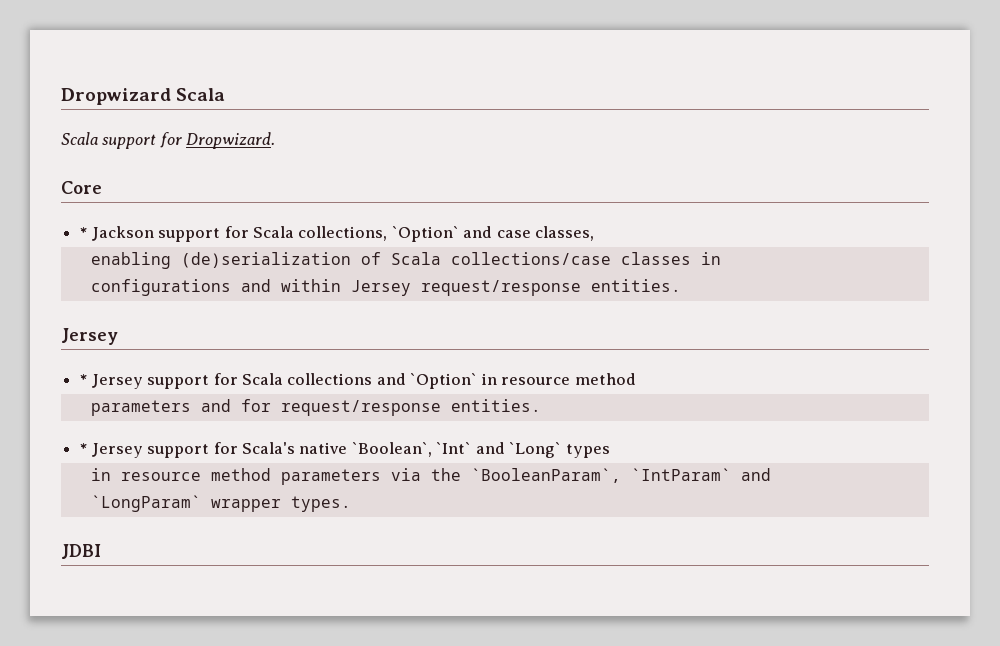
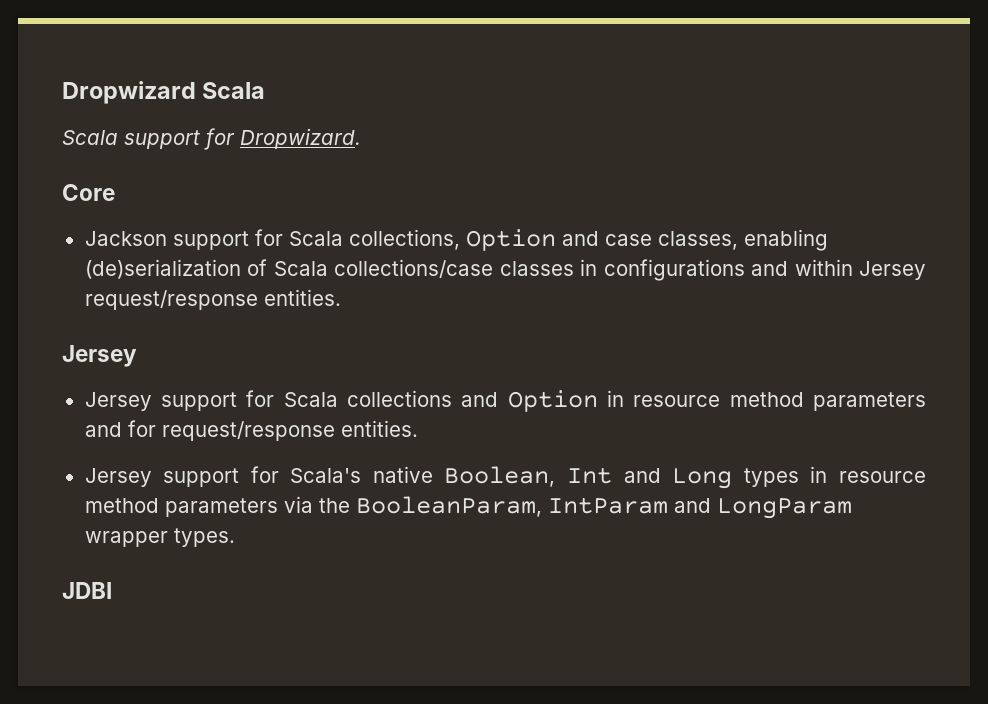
- * Jackson support for Scala collections, `Option` and case classes,
- enabling (de)serialization of Scala collections/case classes in
- configurations and within Jersey request/response entities.
+ Jackson support for Scala collections, Option and case classes, enabling (de)serialization of Scala collections/case classes in configurations and within Jersey request/response entities.
- * Jersey support for Scala collections and `Option` in resource method
- parameters and for request/response entities.
+ Jersey support for Scala collections and Option in resource method parameters and for request/response entities.
- * Jersey support for Scala's native `Boolean`, `Int` and `Long` types
- in resource method parameters via the `BooleanParam`, `IntParam` and
- `LongParam` wrapper types.
+ Jersey support for Scala's native Boolean, Int and Long types in resource method parameters via the BooleanParam, IntParam and LongParam wrapper types.

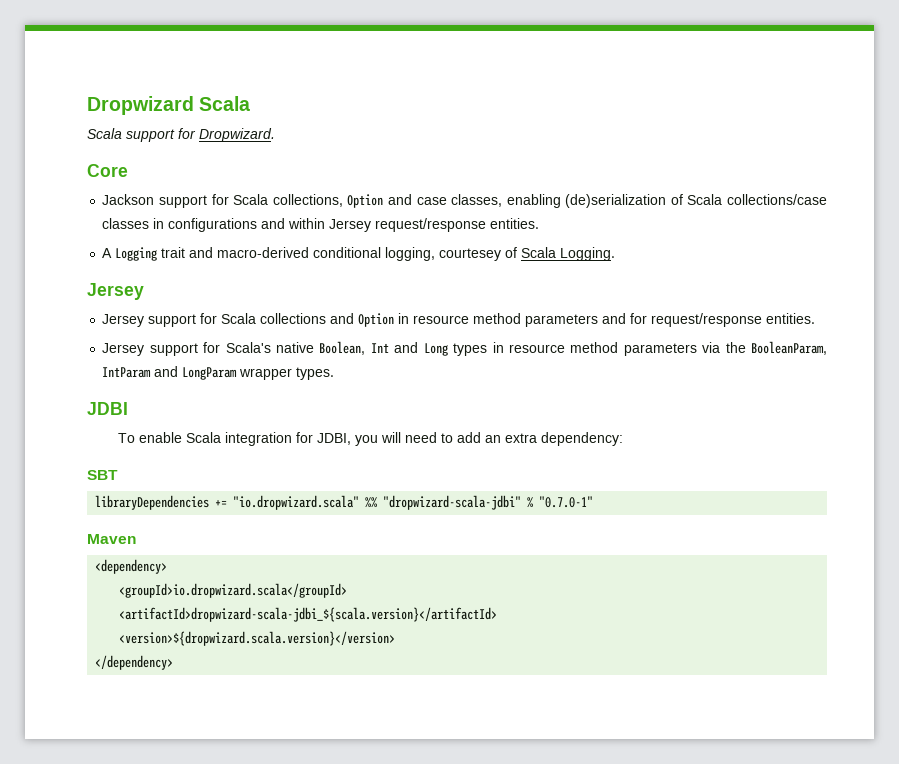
+ A Logging trait and macro-derived conditional logging, courtesey of Scala Logging.
+ To enable Scala integration for JDBI, you will need to add an extra dependency:
+ SBT
+ libraryDependencies += "io.dropwizard.scala" %% "dropwizard-scala-jdbi" % "0.7.0-1"
+ Maven
+ <dependency>
+ <groupId>io.dropwizard.scala</groupId>
+ <artifactId>dropwizard-scala-jdbi_${scala.version}</artifactId>
+ <version>${dropwizard.scala.version}</version>
+ </dependency>

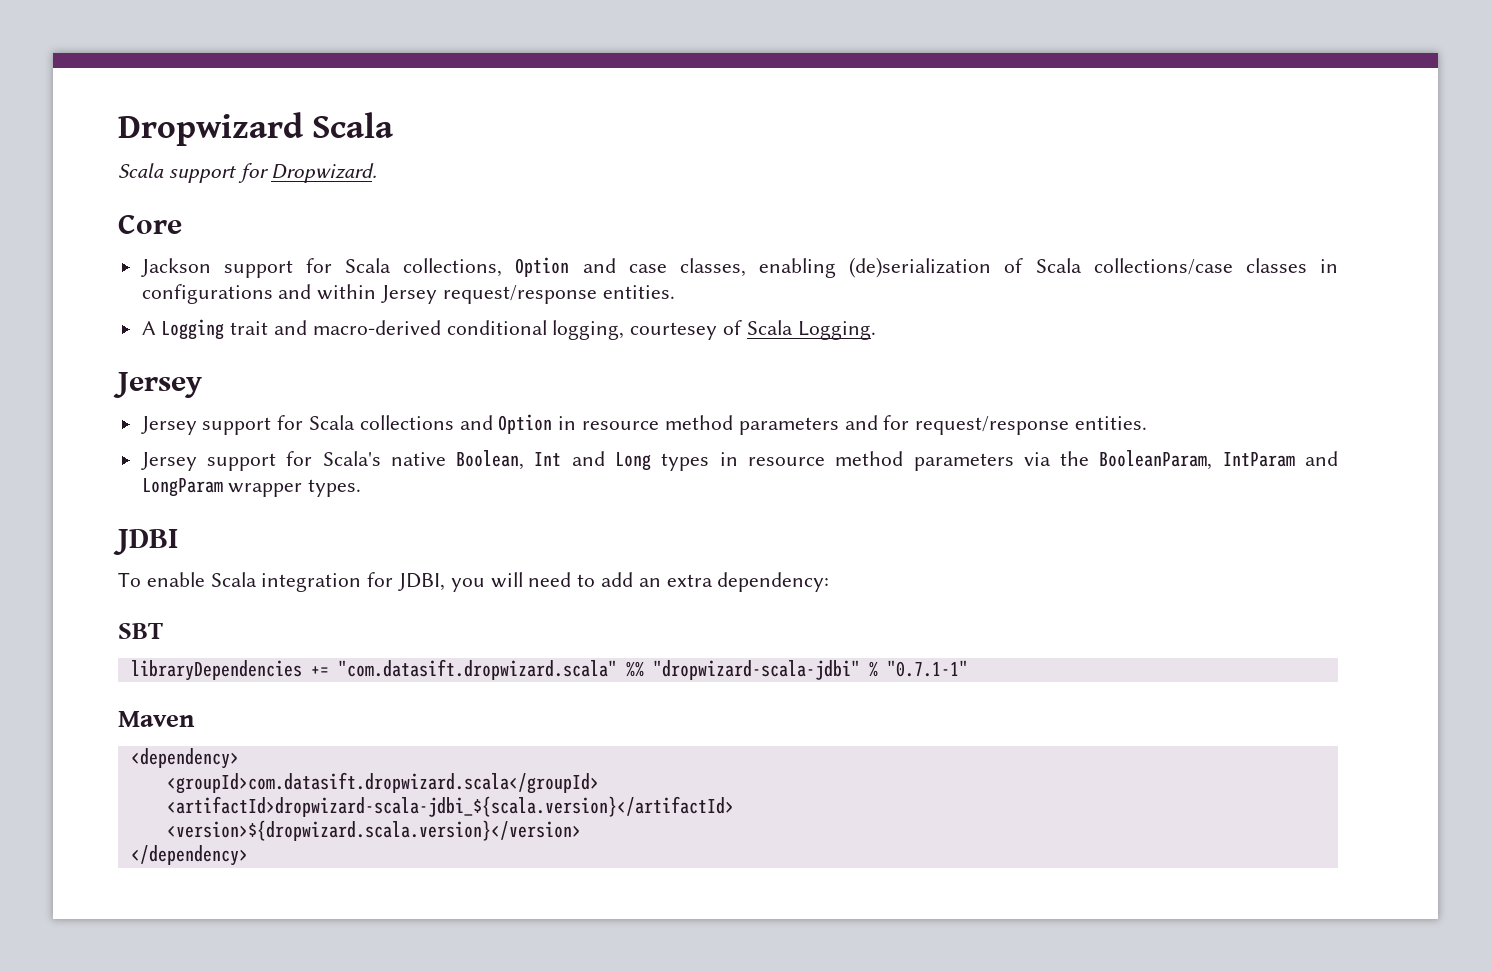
- libraryDependencies += "io.dropwizard.scala" %% "dropwizard-scala-jdbi" % "0.7.0-1"
+ libraryDependencies += "com.datasift.dropwizard.scala" %% "dropwizard-scala-jdbi" % "0.7.1-1"
- <groupId>io.dropwizard.scala</groupId>
+ <groupId>com.datasift.dropwizard.scala</groupId>

